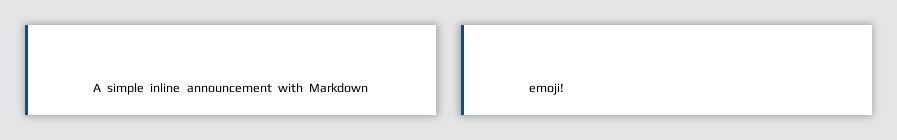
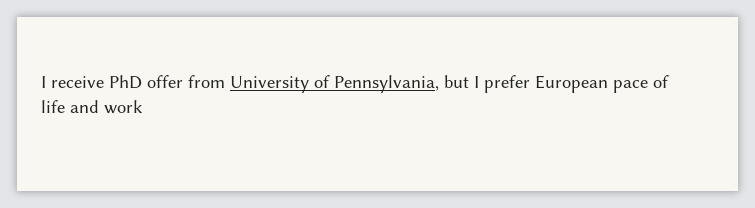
- A simple inline announcement with Markdown emoji!
+ I receive PhD offer from University of Pennsylvania, but I prefer European pace of life and work

